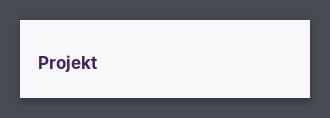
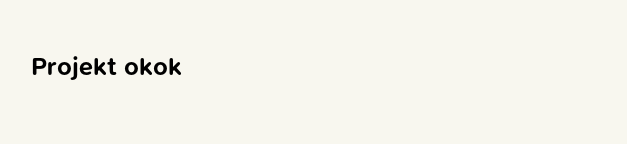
- Projekt
+ Projekt okok

